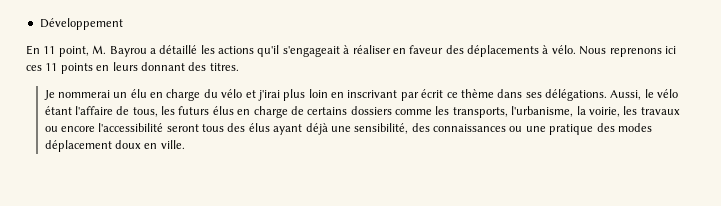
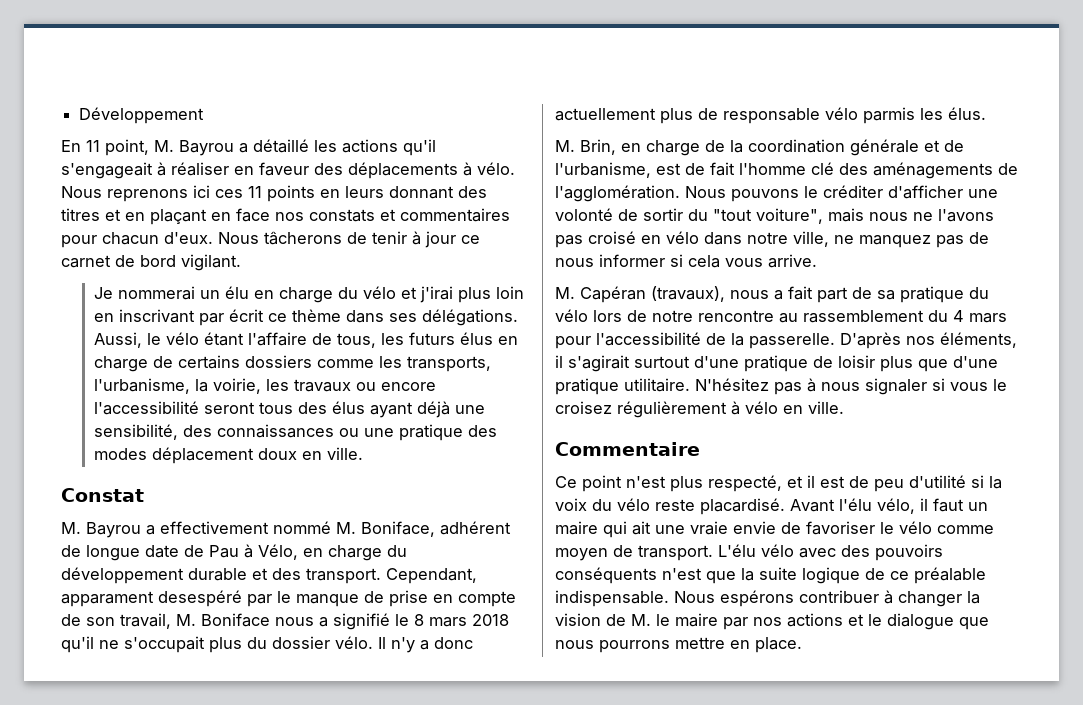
- Nous reprenons ici ces 11 points en leurs donnant des titres.
+ Nous reprenons ici ces 11 points en leurs donnant des titres et en plaçant en face nos constats et commentaires pour chacun d'eux. Nous tâcherons de tenir à jour ce carnet de bord vigilant.
+ Constat
+ M. Bayrou a effectivement nommé M. Boniface, adhérent de longue date de Pau à Vélo, en charge du développement durable et des transport. Cependant, apparament desespéré par le manque de prise en compte de son travail, M. Boniface nous a signifié le 8 mars 2018 qu'il ne s'occupait plus du dossier vélo. Il n'y a donc actuellement plus de responsable vélo parmis les élus.
+ M. Brin, en charge de la coordination générale et de l'urbanisme, est de fait l'homme clé des aménagements de l'agglomération. Nous pouvons le créditer d'afficher une volonté de sortir du "tout voiture", mais nous ne l'avons pas croisé en vélo dans notre ville, ne manquez pas de nous informer si cela vous arrive.
+ M. Capéran (travaux), nous a fait part de sa pratique du vélo lors de notre rencontre au rassemblement du 4 mars pour l'accessibilité de la passerelle. D'après nos éléments, il s'agirait surtout d'une pratique de loisir plus que d'une pratique utilitaire. N'hésitez pas à nous signaler si vous le croisez régulièrement à vélo en ville.
+ Commentaire
+ Ce point n'est plus respecté, et il est de peu d'utilité si la voix du vélo reste placardisé. Avant l'élu vélo, il faut un maire qui ait une vraie envie de favoriser le vélo comme moyen de transport. L'élu vélo avec des pouvoirs conséquents n'est que la suite logique de ce préalable indispensable. Nous espérons contribuer à changer la vision de M. le maire par nos actions et le dialogue que nous pourrons mettre en place.

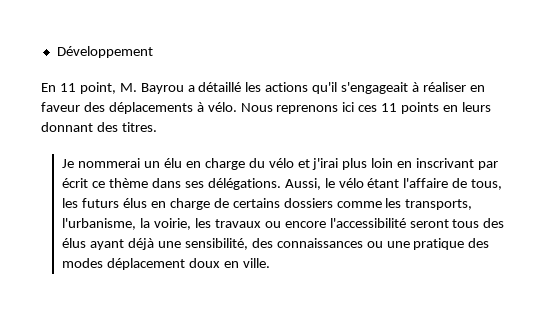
- Nous reprenons ici ces 11 points en leurs donnant des titres et en plaçant en face nos constats et commentaires pour chacun d'eux. Nous tâcherons de tenir à jour ce carnet de bord vigilant.
+ Nous reprenons ici ces 11 points en leurs donnant des titres.
- Constat
- M. Bayrou a effectivement nommé M. Boniface, adhérent de longue date de Pau à Vélo, en charge du développement durable et des transport. Cependant, apparament desespéré par le manque de prise en compte de son travail, M. Boniface nous a signifié le 8 mars 2018 qu'il ne s'occupait plus du dossier vélo. Il n'y a donc actuellement plus de responsable vélo parmis les élus.
- M. Brin, en charge de la coordination générale et de l'urbanisme, est de fait l'homme clé des aménagements de l'agglomération. Nous pouvons le créditer d'afficher une volonté de sortir du "tout voiture", mais nous ne l'avons pas croisé en vélo dans notre ville, ne manquez pas de nous informer si cela vous arrive.
- M. Capéran (travaux), nous a fait part de sa pratique du vélo lors de notre rencontre au rassemblement du 4 mars pour l'accessibilité de la passerelle. D'après nos éléments, il s'agirait surtout d'une pratique de loisir plus que d'une pratique utilitaire. N'hésitez pas à nous signaler si vous le croisez régulièrement à vélo en ville.
- Commentaire
- Ce point n'est plus respecté, et il est de peu d'utilité si la voix du vélo reste placardisé. Avant l'élu vélo, il faut un maire qui ait une vraie envie de favoriser le vélo comme moyen de transport. L'élu vélo avec des pouvoirs conséquents n'est que la suite logique de ce préalable indispensable. Nous espérons contribuer à changer la vision de M. le maire par nos actions et le dialogue que nous pourrons mettre en place.

